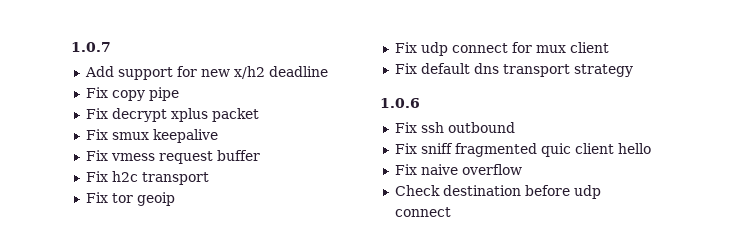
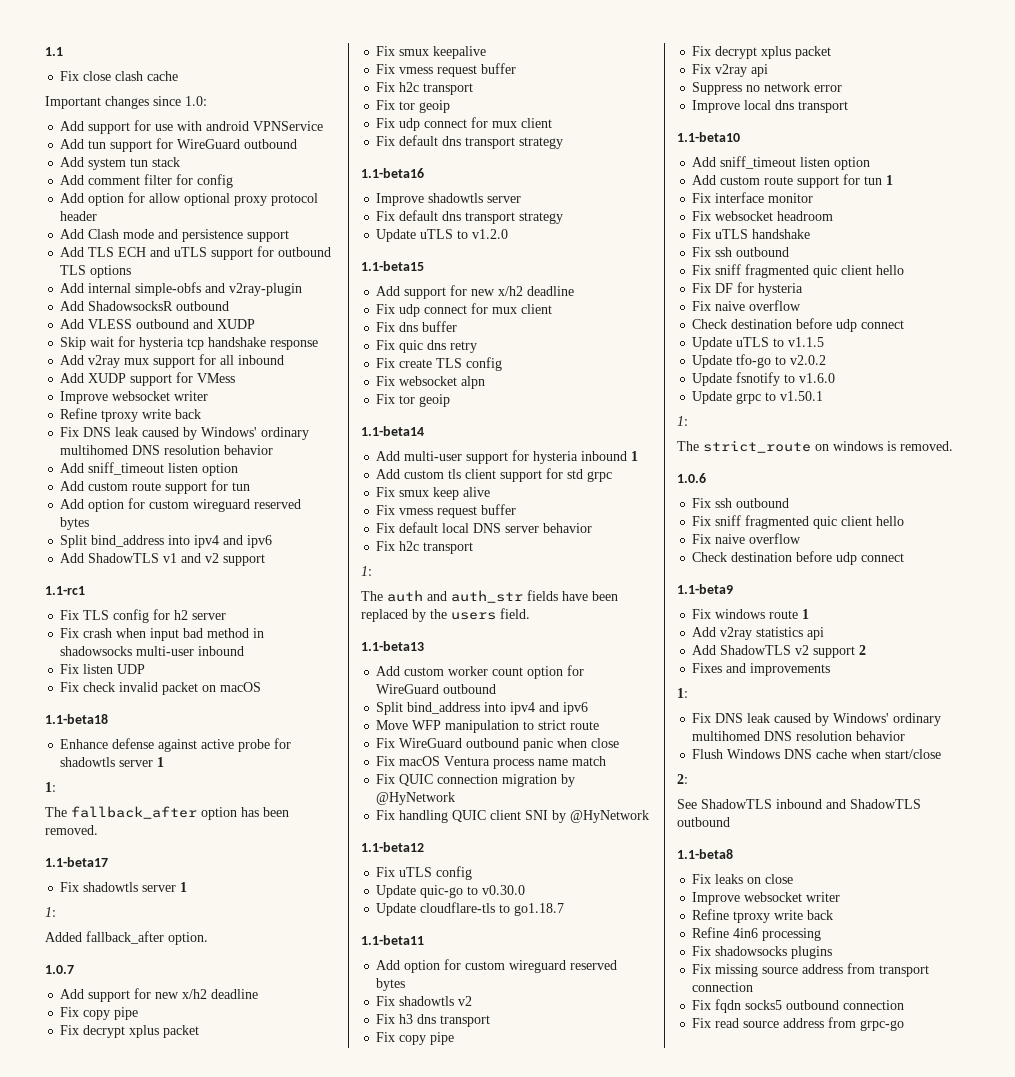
+ 1.1
+ Fix close clash cache
+ Important changes since 1.0:
+ Add support for use with android VPNService
+ Add tun support for WireGuard outbound
+ Add system tun stack
+ Add comment filter for config
+ Add option for allow optional proxy protocol header
+ Add Clash mode and persistence support
+ Add TLS ECH and uTLS support for outbound TLS options
+ Add internal simple-obfs and v2ray-plugin
+ Add ShadowsocksR outbound
+ Add VLESS outbound and XUDP
+ Skip wait for hysteria tcp handshake response
+ Add v2ray mux support for all inbound
+ Add XUDP support for VMess
+ Improve websocket writer
+ Refine tproxy write back
+ Fix DNS leak caused by Windows' ordinary multihomed DNS resolution behavior
+ Add sniff_timeout listen option
+ Add custom route support for tun
+ Add option for custom wireguard reserved bytes
+ Split bind_address into ipv4 and ipv6
+ Add ShadowTLS v1 and v2 support
+ 1.1-rc1
+ Fix TLS config for h2 server
+ Fix crash when input bad method in shadowsocks multi-user inbound
+ Fix listen UDP
+ Fix check invalid packet on macOS
+ 1.1-beta18
+ Enhance defense against active probe for shadowtls server 1
+ 1:
+ The fallback_after option has been removed.
+ 1.1-beta17
+ Fix shadowtls server 1
+ 1:
+ Added fallback_after option.
+ 1.1-beta16
+ Improve shadowtls server
+ Fix default dns transport strategy
+ Update uTLS to v1.2.0
+ 1.1-beta15
+ Add support for new x/h2 deadline
+ Fix udp connect for mux client
+ Fix dns buffer
+ Fix quic dns retry
+ Fix create TLS config
+ Fix websocket alpn
+ Fix tor geoip
+ 1.1-beta14
+ Add multi-user support for hysteria inbound 1
+ Add custom tls client support for std grpc
+ Fix smux keep alive
+ Fix vmess request buffer
+ Fix default local DNS server behavior
+ Fix h2c transport
+ 1:
+ The auth and auth_str fields have been replaced by the users field.
+ 1.1-beta13
+ Add custom worker count option for WireGuard outbound
+ Split bind_address into ipv4 and ipv6
+ Move WFP manipulation to strict route
+ Fix WireGuard outbound panic when close
+ Fix macOS Ventura process name match
+ Fix QUIC connection migration by @HyNetwork
+ Fix handling QUIC client SNI by @HyNetwork
+ 1.1-beta12
+ Fix uTLS config
+ Update quic-go to v0.30.0
+ Update cloudflare-tls to go1.18.7
+ 1.1-beta11
+ Add option for custom wireguard reserved bytes
+ Fix shadowtls v2
+ Fix h3 dns transport
+ Fix copy pipe
+ Fix decrypt xplus packet
+ Fix v2ray api
+ Suppress no network error
+ Improve local dns transport
+ 1.1-beta10
+ Add sniff_timeout listen option
+ Add custom route support for tun 1
+ Fix interface monitor
+ Fix websocket headroom
+ Fix uTLS handshake
+ Fix ssh outbound
+ Fix sniff fragmented quic client hello
+ Fix DF for hysteria
+ Fix naive overflow
+ Check destination before udp connect
+ Update uTLS to v1.1.5
+ Update tfo-go to v2.0.2
+ Update fsnotify to v1.6.0
+ Update grpc to v1.50.1
+ 1:
+ The strict_route on windows is removed.
+ 1.1-beta9
+ Fix windows route 1
+ Add v2ray statistics api
+ Add ShadowTLS v2 support 2
+ Fixes and improvements
+ 1:
+ Fix DNS leak caused by Windows' ordinary multihomed DNS resolution behavior
+ Flush Windows DNS cache when start/close
+ 2:
+ See ShadowTLS inbound and ShadowTLS outbound
+ 1.1-beta8
+ Fix leaks on close
+ Improve websocket writer
+ Refine tproxy write back
+ Refine 4in6 processing
+ Fix shadowsocks plugins
+ Fix missing source address from transport connection
+ Fix fqdn socks5 outbound connection
+ Fix read source address from grpc-go

